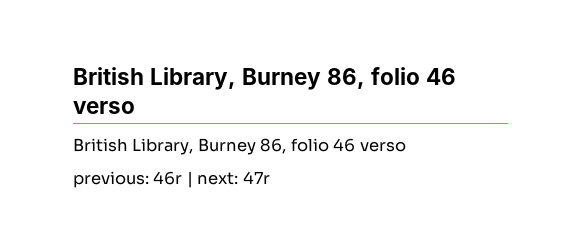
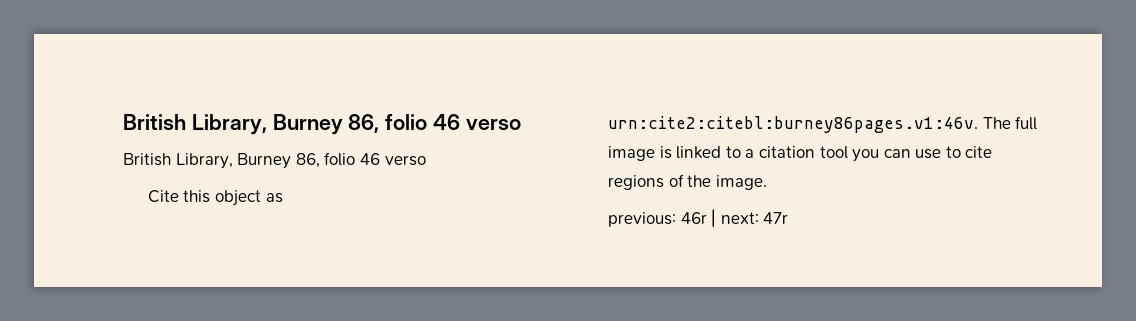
+ Cite this object as urn:cite2:citebl:burney86pages.v1:46v. The full image is linked to a citation tool you can use to cite regions of the image.

